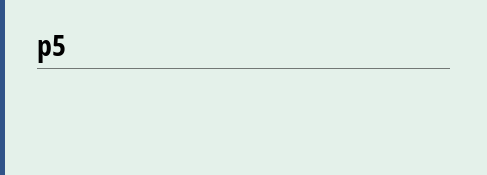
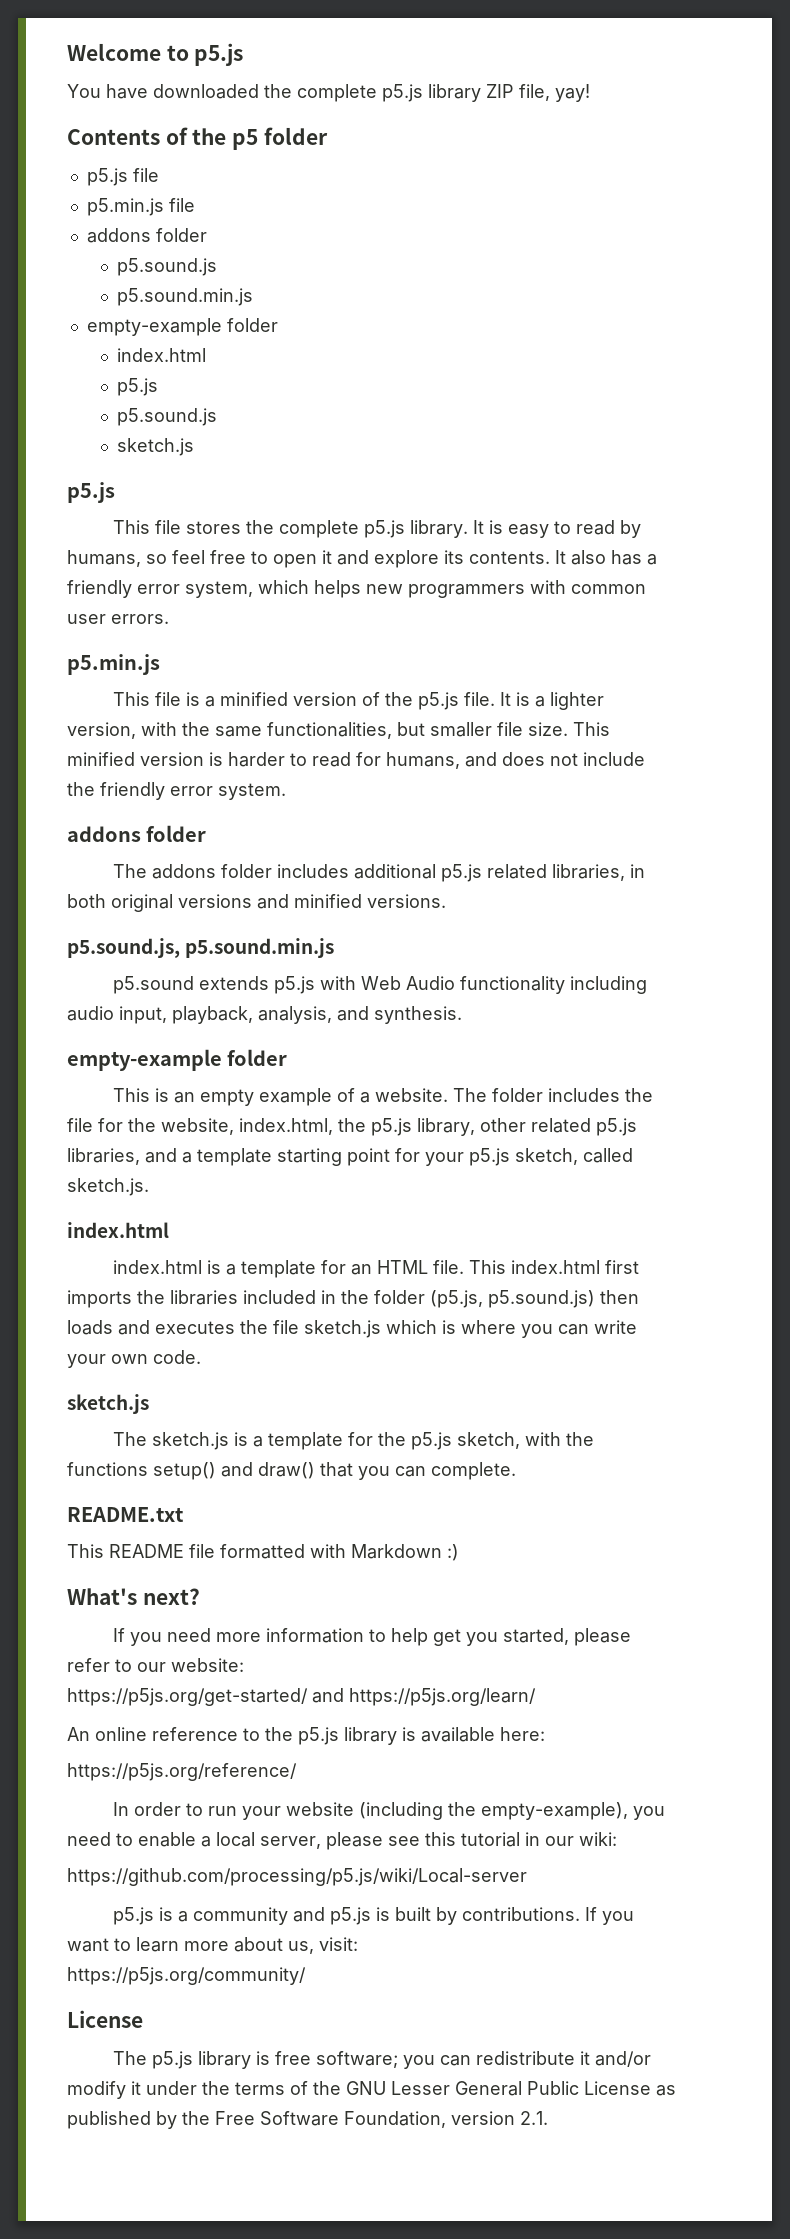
- p5
+ Welcome to p5.js
+ You have downloaded the complete p5.js library ZIP file, yay!
+ Contents of the p5 folder
+ p5.js file
+ p5.min.js file
+ addons folder
+ p5.sound.js
+ p5.sound.min.js
+ empty-example folder
+ index.html
+ p5.js
+ p5.sound.js
+ sketch.js
+ p5.js
+ This file stores the complete p5.js library. It is easy to read by humans, so feel free to open it and explore its contents. It also has a friendly error system, which helps new programmers with common user errors.
+ p5.min.js
+ This file is a minified version of the p5.js file. It is a lighter version, with the same functionalities, but smaller file size. This minified version is harder to read for humans, and does not include the friendly error system.
+ addons folder
+ The addons folder includes additional p5.js related libraries, in both original versions and minified versions.
+ p5.sound.js, p5.sound.min.js
+ p5.sound extends p5.js with Web Audio functionality including audio input, playback, analysis, and synthesis.
+ empty-example folder
+ This is an empty example of a website. The folder includes the file for the website, index.html, the p5.js library, other related p5.js libraries, and a template starting point for your p5.js sketch, called sketch.js.
+ index.html
+ index.html is a template for an HTML file. This index.html first imports the libraries included in the folder (p5.js, p5.sound.js) then loads and executes the file sketch.js which is where you can write your own code.
+ sketch.js
+ The sketch.js is a template for the p5.js sketch, with the functions setup() and draw() that you can complete.
+ README.txt
+ This README file formatted with Markdown :)
+ What's next?
+ If you need more information to help get you started, please refer to our website:
+ https://p5js.org/get-started/ and https://p5js.org/learn/
+ An online reference to the p5.js library is available here:
+ https://p5js.org/reference/
+ In order to run your website (including the empty-example), you need to enable a local server, please see this tutorial in our wiki:
+ https://github.com/processing/p5.js/wiki/Local-server
+ p5.js is a community and p5.js is built by contributions. If you want to learn more about us, visit:
+ https://p5js.org/community/
+ License
+ The p5.js library is free software; you can redistribute it and/or modify it under the terms of the GNU Lesser General Public License as published by the Free Software Foundation, version 2.1.

